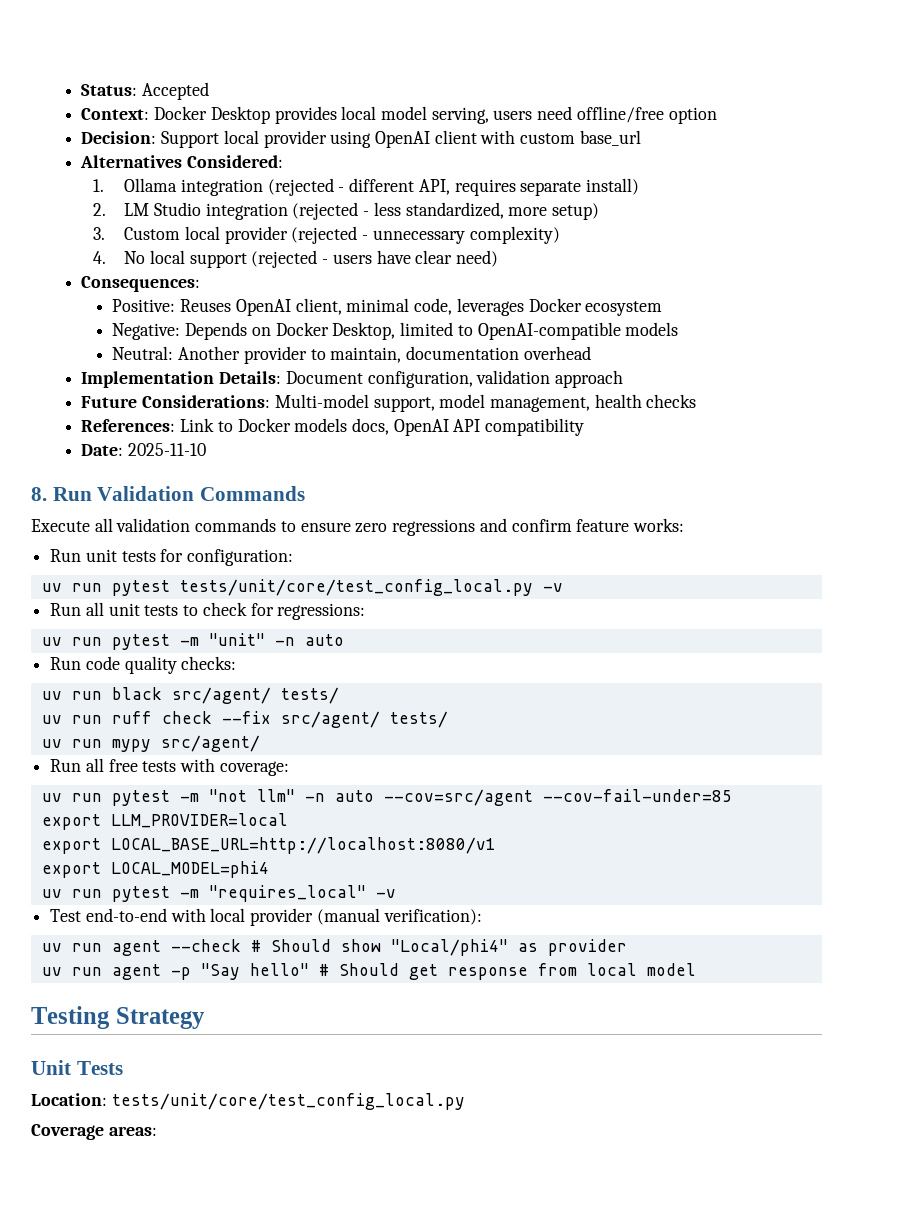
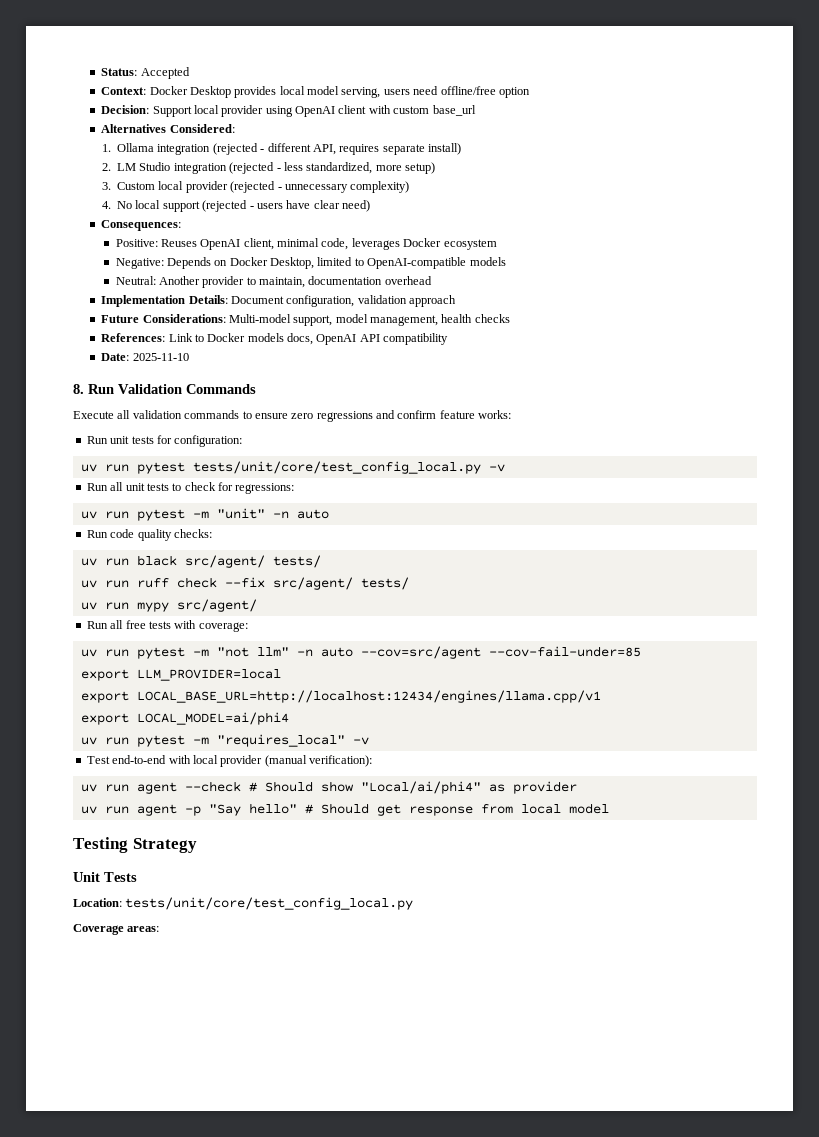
- export LOCAL_BASE_URL=http://localhost:8080/v1
- export LOCAL_MODEL=phi4
+ export LOCAL_BASE_URL=http://localhost:12434/engines/llama.cpp/v1
+ export LOCAL_MODEL=ai/phi4
- uv run agent --check # Should show "Local/phi4" as provider
+ uv run agent --check # Should show "Local/ai/phi4" as provider

